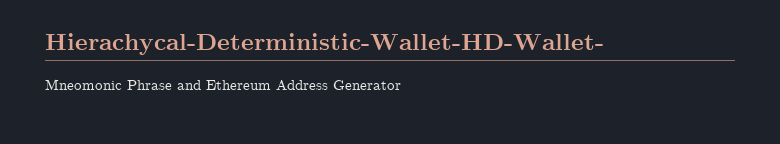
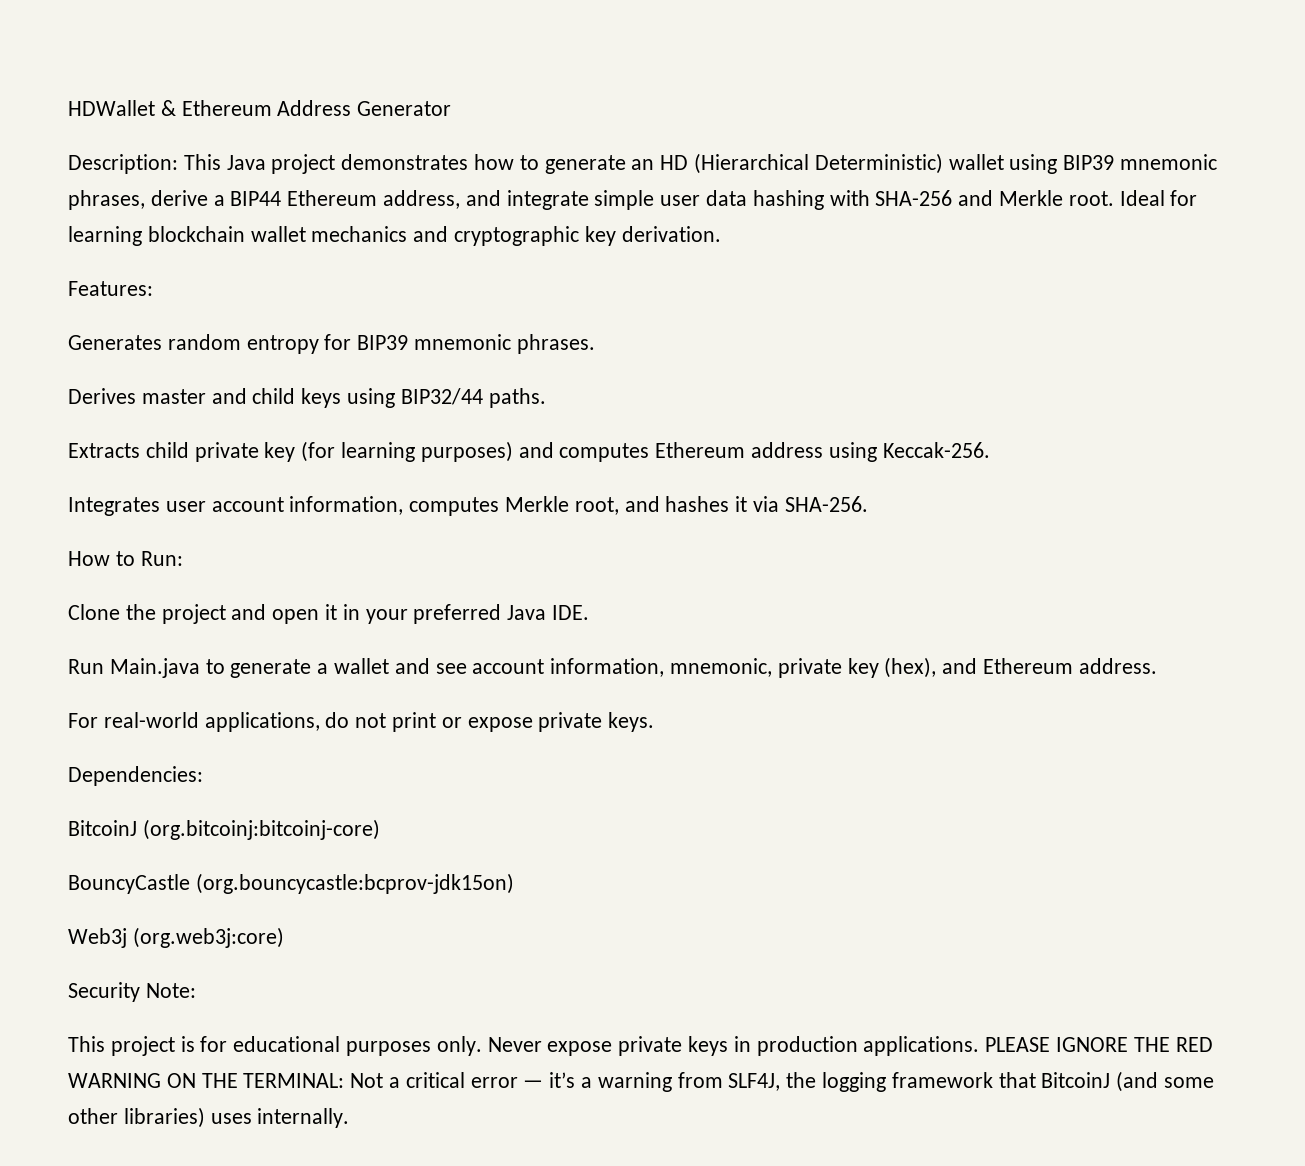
- Hierachycal-Deterministic-Wallet-HD-Wallet-
- Mneomonic Phrase and Ethereum Address Generator
+ HDWallet & Ethereum Address Generator
+ Description: This Java project demonstrates how to generate an HD (Hierarchical Deterministic) wallet using BIP39 mnemonic phrases, derive a BIP44 Ethereum address, and integrate simple user data hashing with SHA-256 and Merkle root. Ideal for learning blockchain wallet mechanics and cryptographic key derivation.
+ Features:
+ Generates random entropy for BIP39 mnemonic phrases.
+ Derives master and child keys using BIP32/44 paths.
+ Extracts child private key (for learning purposes) and computes Ethereum address using Keccak-256.
+ Integrates user account information, computes Merkle root, and hashes it via SHA-256.
+ How to Run:
+ Clone the project and open it in your preferred Java IDE.
+ Run Main.java to generate a wallet and see account information, mnemonic, private key (hex), and Ethereum address.
+ For real-world applications, do not print or expose private keys.
+ Dependencies:
+ BitcoinJ (org.bitcoinj:bitcoinj-core)
+ BouncyCastle (org.bouncycastle:bcprov-jdk15on)
+ Web3j (org.web3j:core)
+ Security Note:
+ This project is for educational purposes only. Never expose private keys in production applications. PLEASE IGNORE THE RED WARNING ON THE TERMINAL: Not a critical error — it’s a warning from SLF4J, the logging framework that BitcoinJ (and some other libraries) uses internally.

